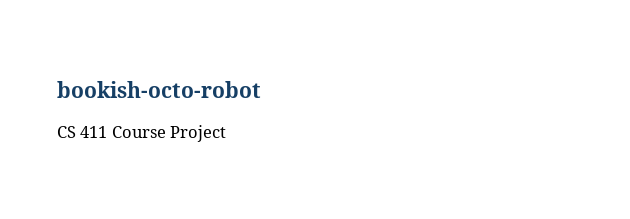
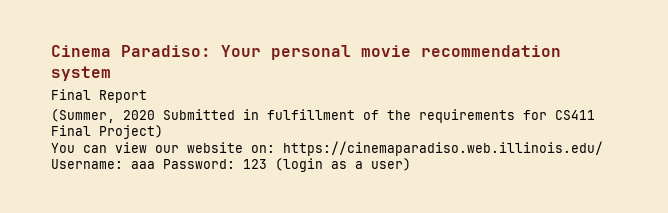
- bookish-octo-robot
- CS 411 Course Project
+ Cinema Paradiso: Your personal movie recommendation system
+ Final Report
+ (Summer, 2020 Submitted in fulfillment of the requirements for CS411 Final Project)
+ You can view our website on: https://cinemaparadiso.web.illinois.edu/ Username: aaa Password: 123 (login as a user)

